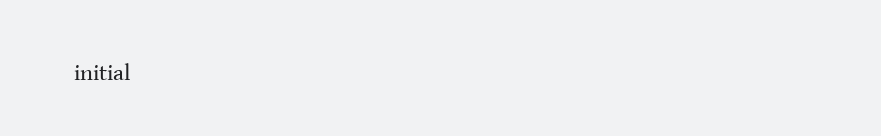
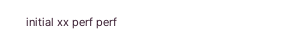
- initial
+ initial xx perf perf

